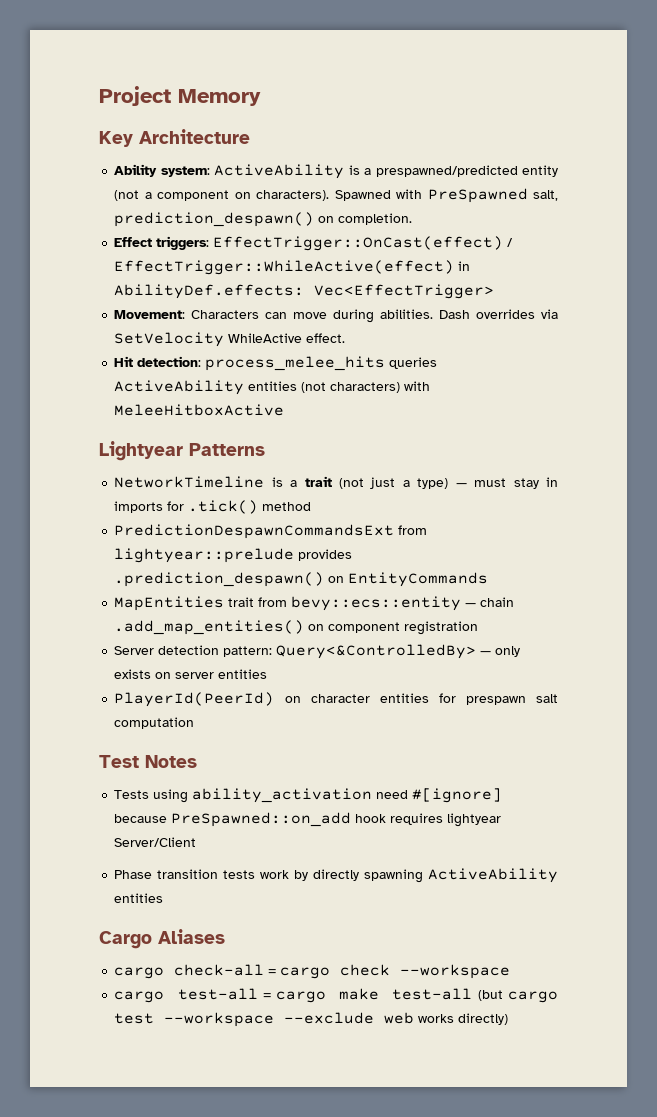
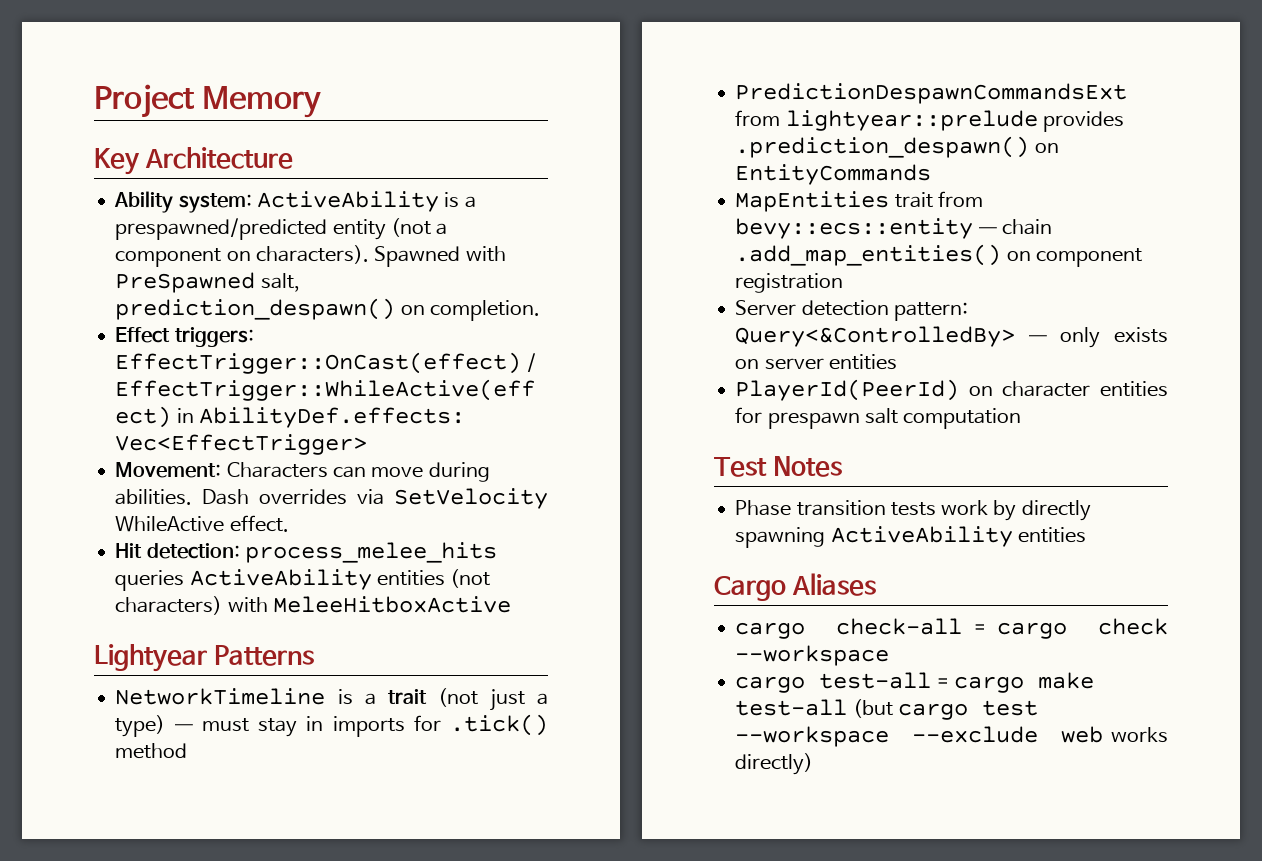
- Tests using ability_activation need #[ignore] because PreSpawned::on_add hook requires lightyear Server/Client

